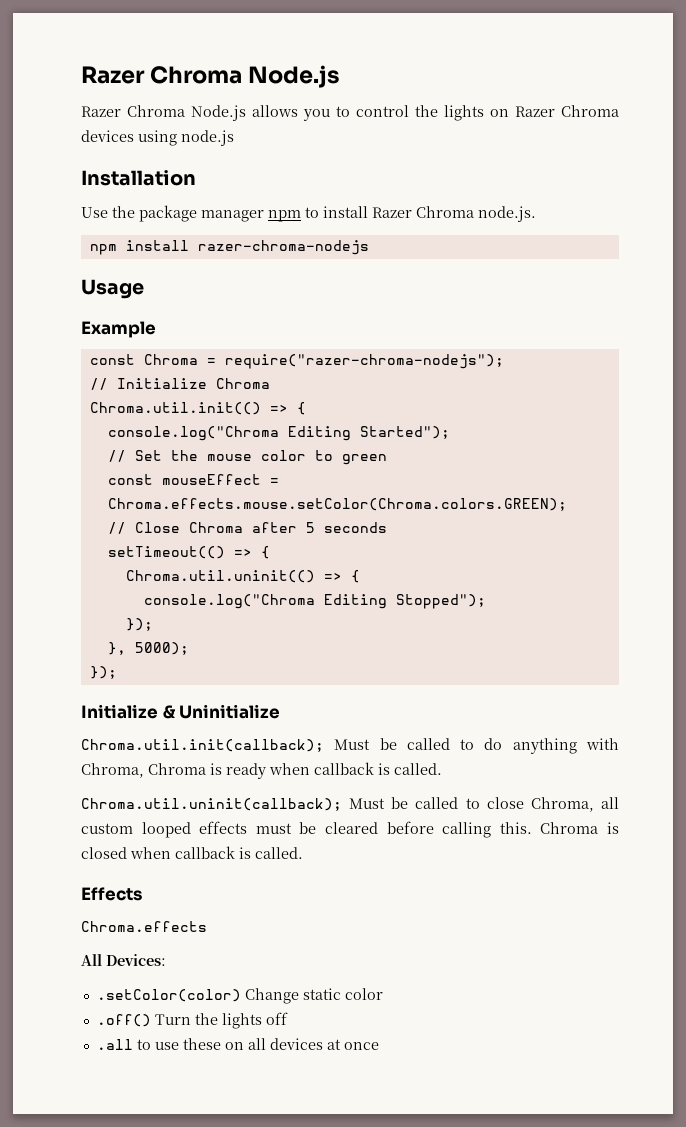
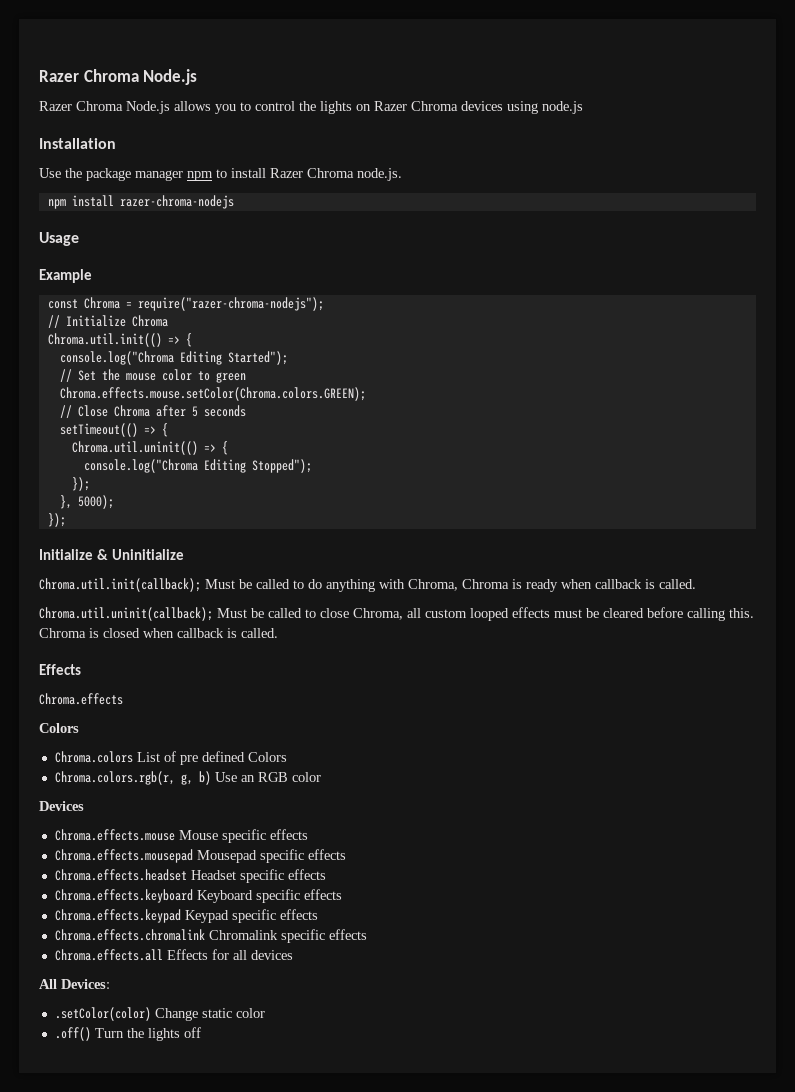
- const mouseEffect = Chroma.effects.mouse.setColor(Chroma.colors.GREEN);
+ Chroma.effects.mouse.setColor(Chroma.colors.GREEN);
  Chroma.effects
+ Colors
+ Chroma.colors List of pre defined Colors
+ Chroma.colors.rgb(r, g, b) Use an RGB color
+ Devices
+ Chroma.effects.mouse Mouse specific effects
+ Chroma.effects.mousepad Mousepad specific effects
+ Chroma.effects.headset Headset specific effects
+ Chroma.effects.keyboard Keyboard specific effects
+ Chroma.effects.keypad Keypad specific effects
+ Chroma.effects.chromalink Chromalink specific effects
+ Chroma.effects.all Effects for all devices
- .all to use these on all devices at once

